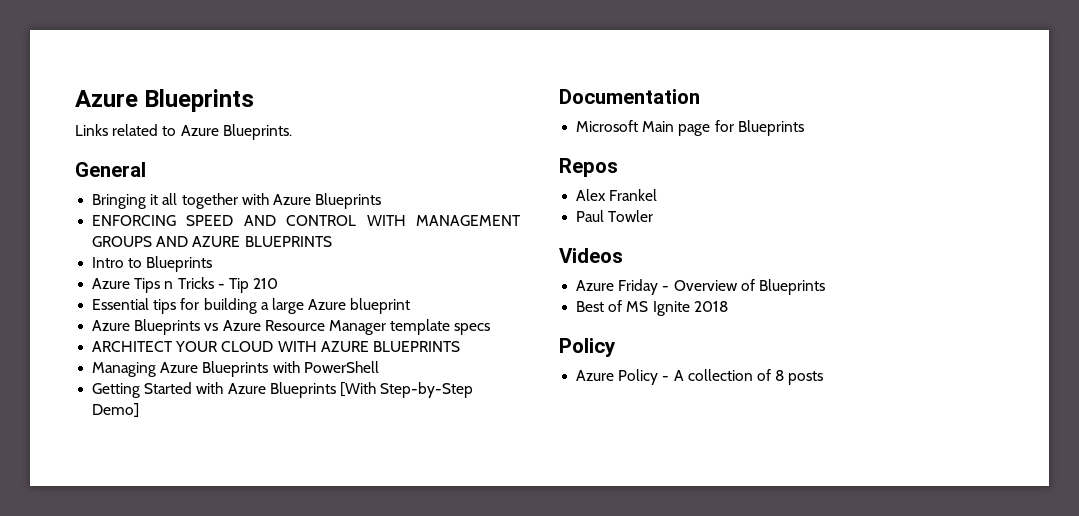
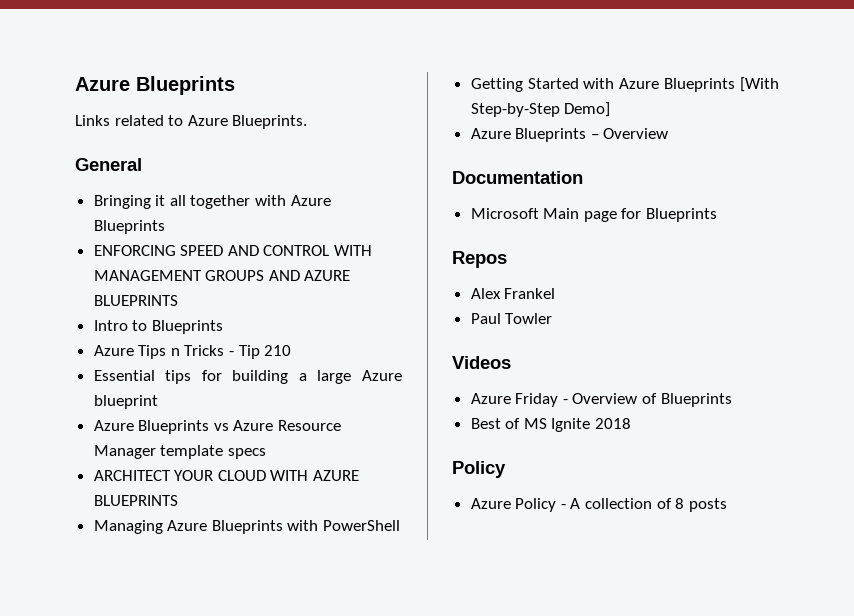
+ Azure Blueprints – Overview

